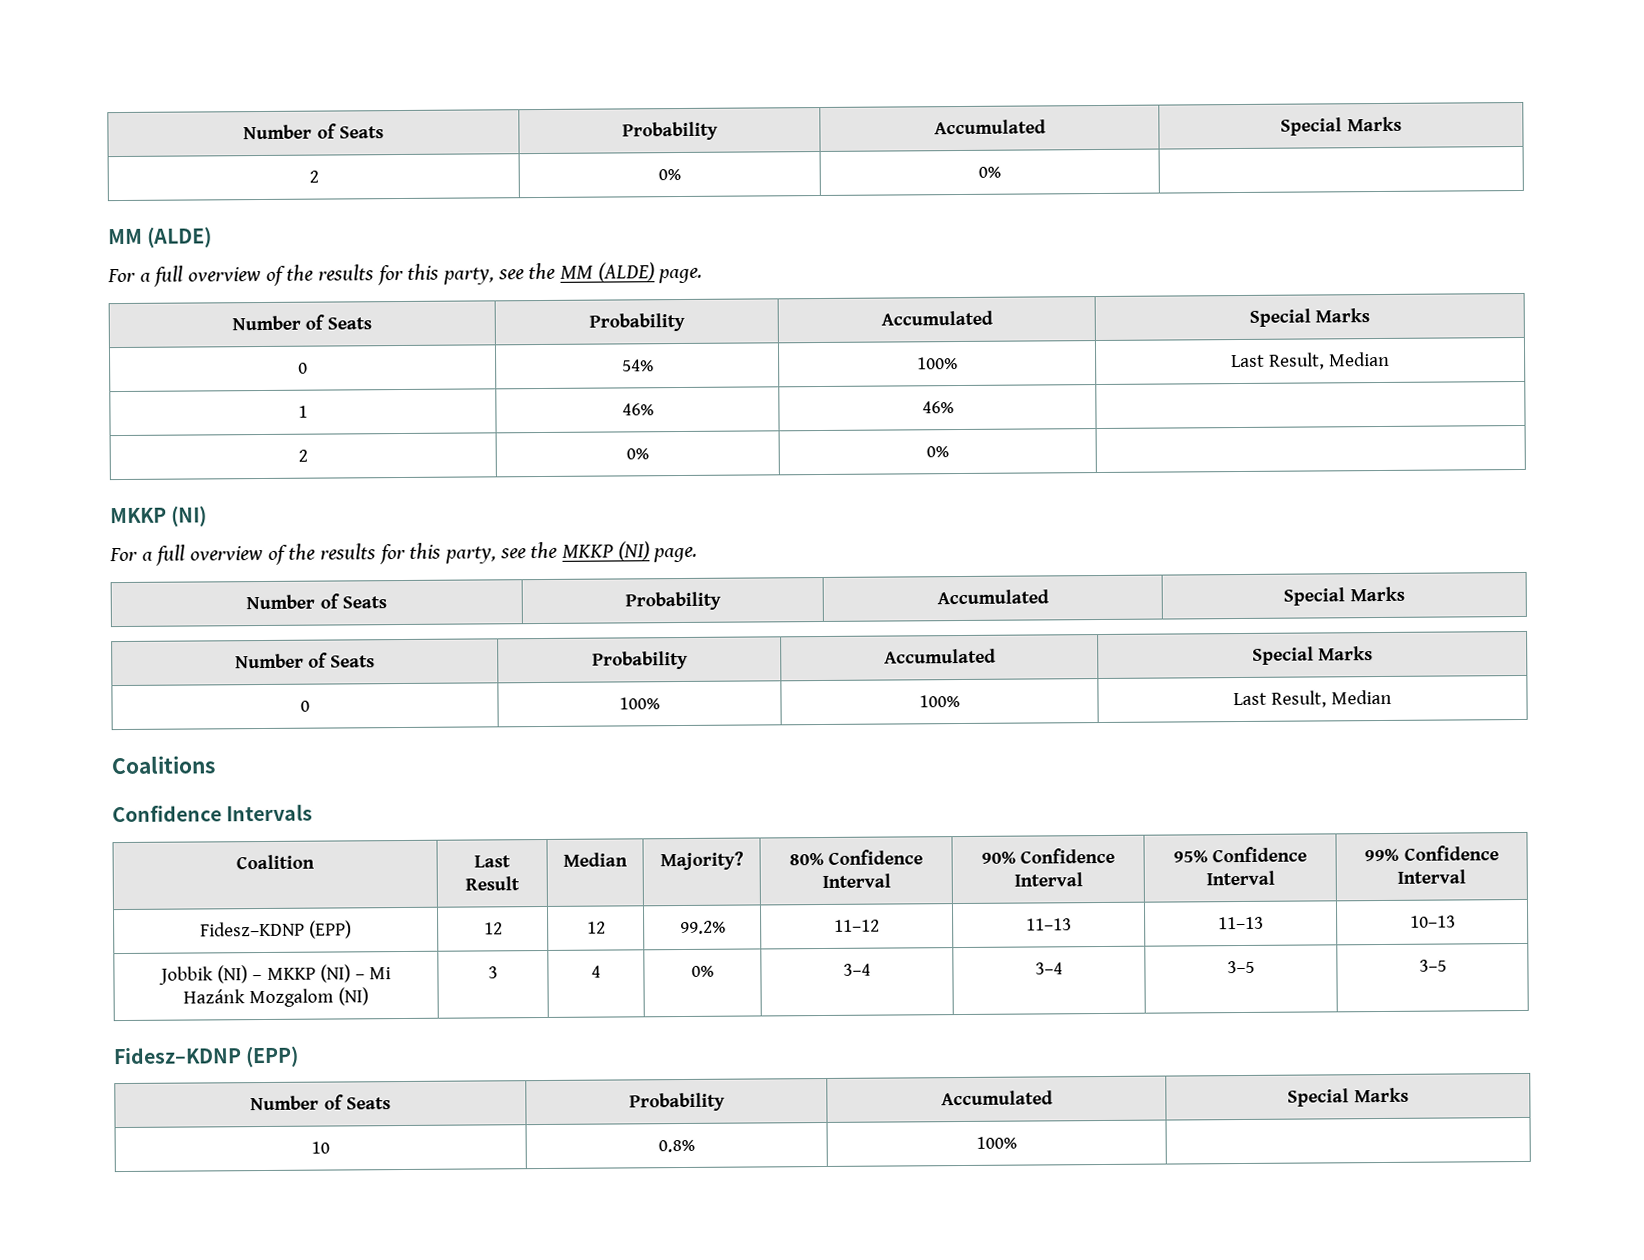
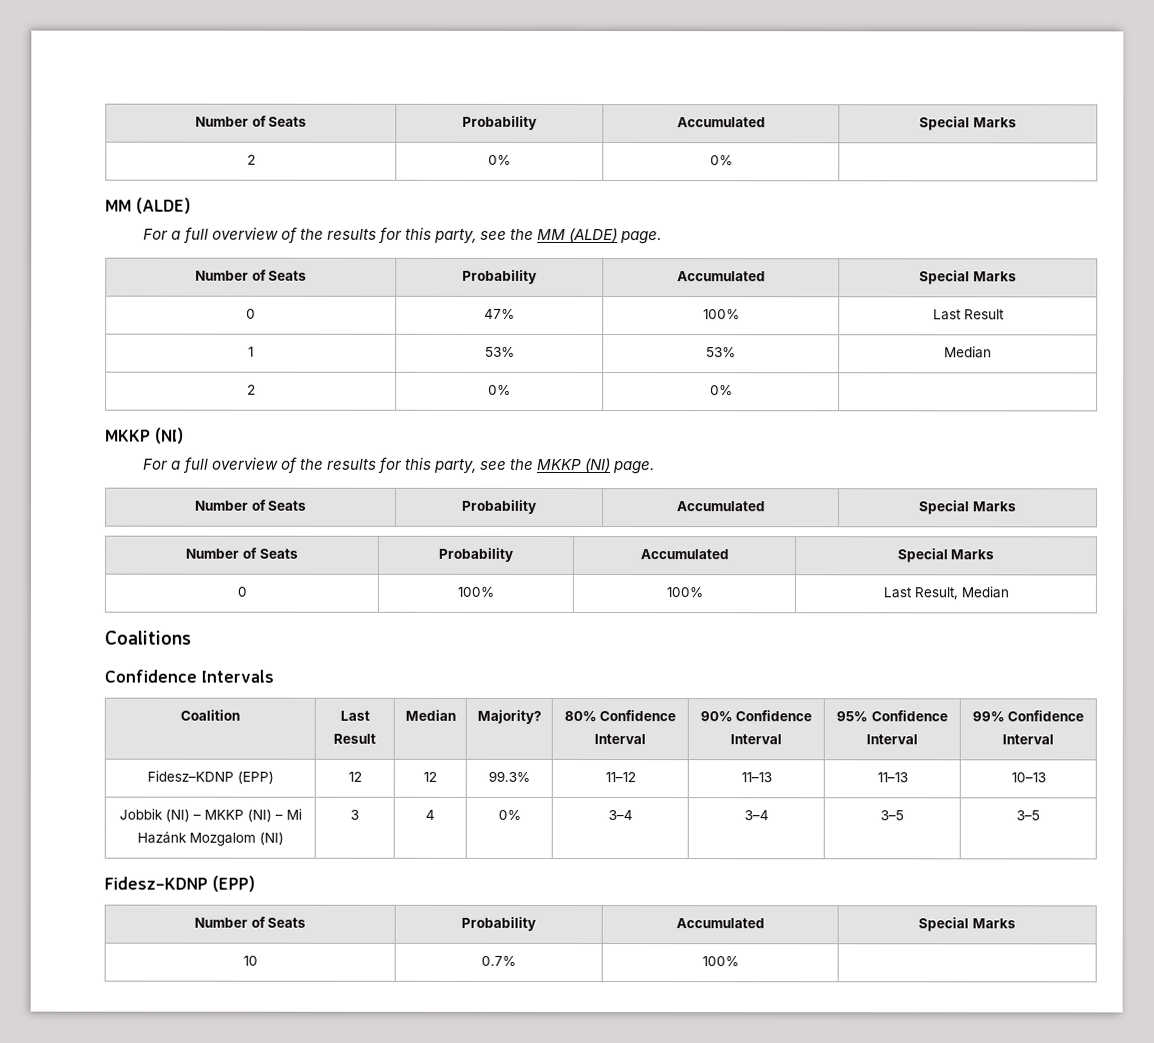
- 0 | 54% | 100% | Last Result, Median
+ 0 | 47% | 100% | Last Result
- 1 | 46% | 46% |
+ 1 | 53% | 53% | Median
- Fidesz–KDNP (EPP) | 12 | 12 | 99.2% | 11–12 | 11–13 | 11–13 | 10–13
+ Fidesz–KDNP (EPP) | 12 | 12 | 99.3% | 11–12 | 11–13 | 11–13 | 10–13
- 10 | 0.8% | 100% |
+ 10 | 0.7% | 100% |

